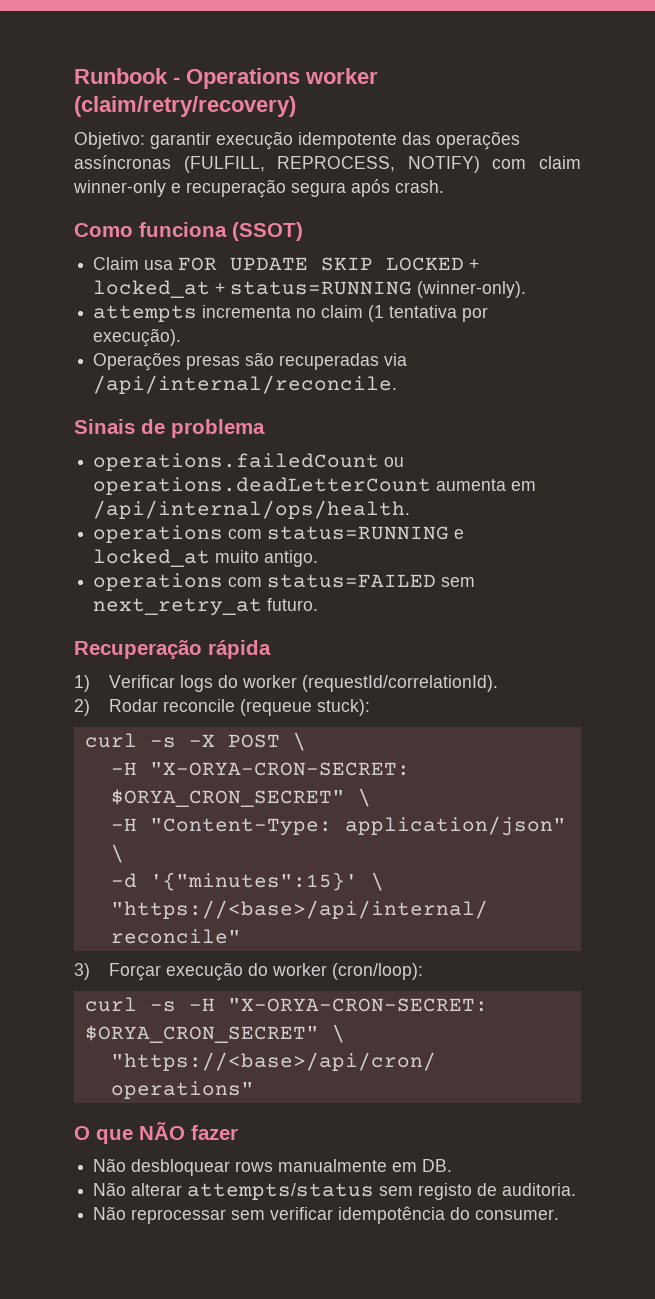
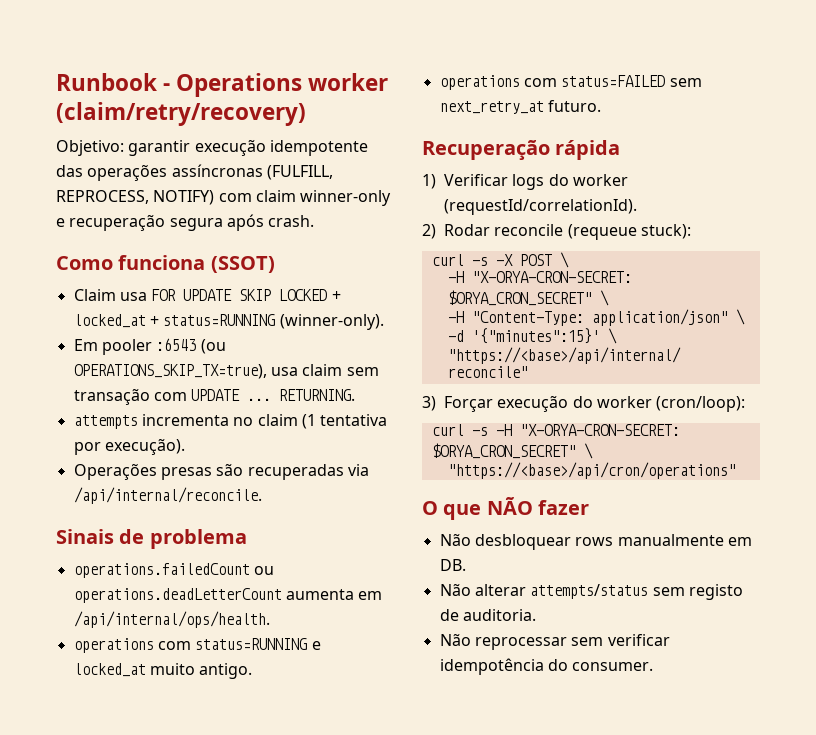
+ Em pooler :6543 (ou OPERATIONS_SKIP_TX=true), usa claim sem transação com UPDATE ... RETURNING.

